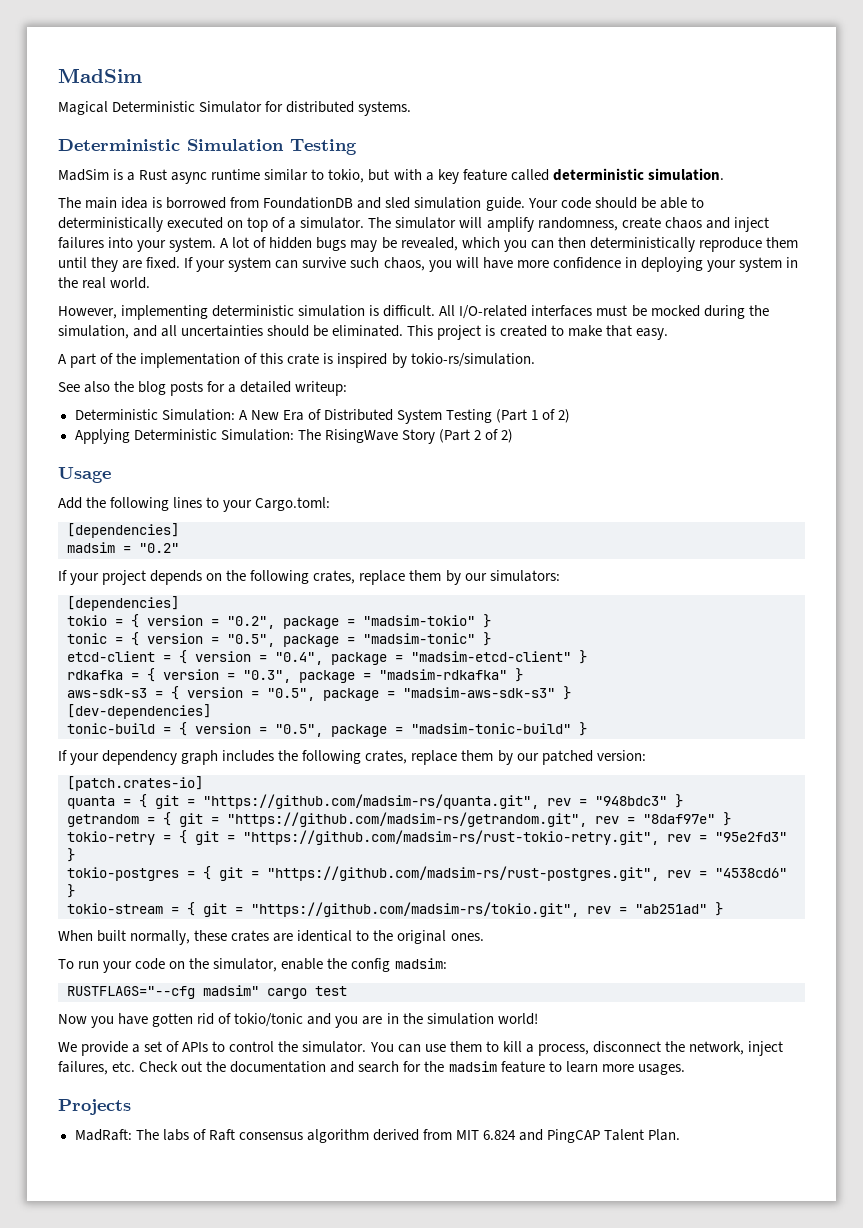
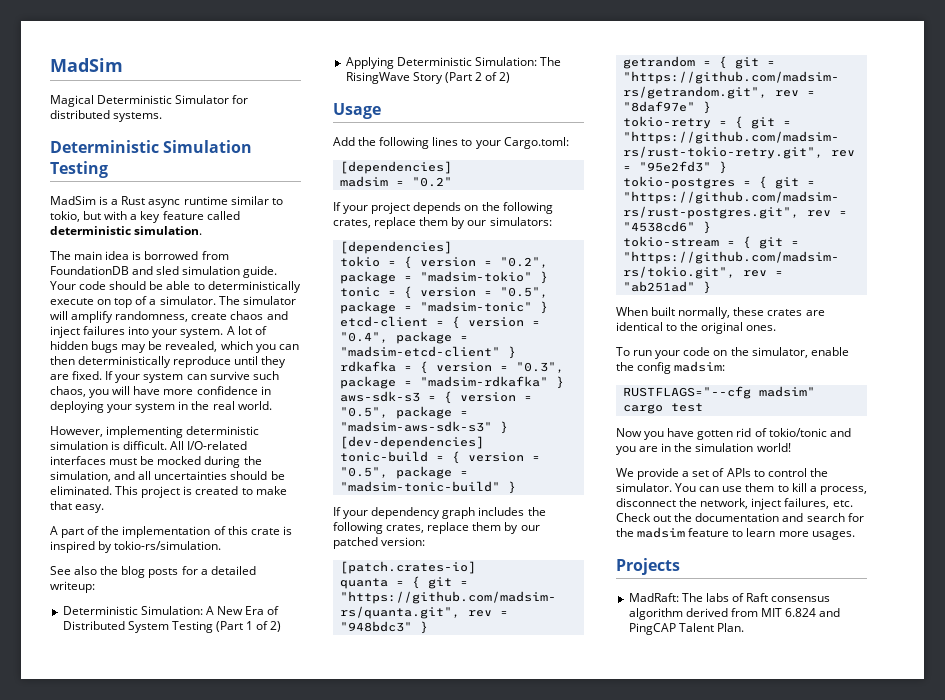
- Your code should be able to deterministically executed on top of a simulator.
+ Your code should be able to deterministically execute on top of a simulator.
- A lot of hidden bugs may be revealed, which you can then deterministically reproduce them until they are fixed.
+ A lot of hidden bugs may be revealed, which you can then deterministically reproduce until they are fixed.

